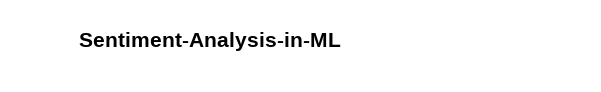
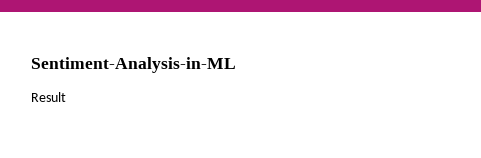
+ Result

